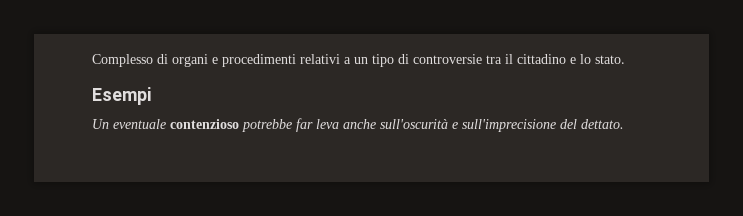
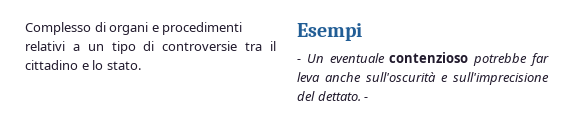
- Un eventuale contenzioso potrebbe far leva anche sull'oscurità e sull'imprecisione del dettato.
+ - Un eventuale contenzioso potrebbe far leva anche sull'oscurità e sull'imprecisione del dettato. -

